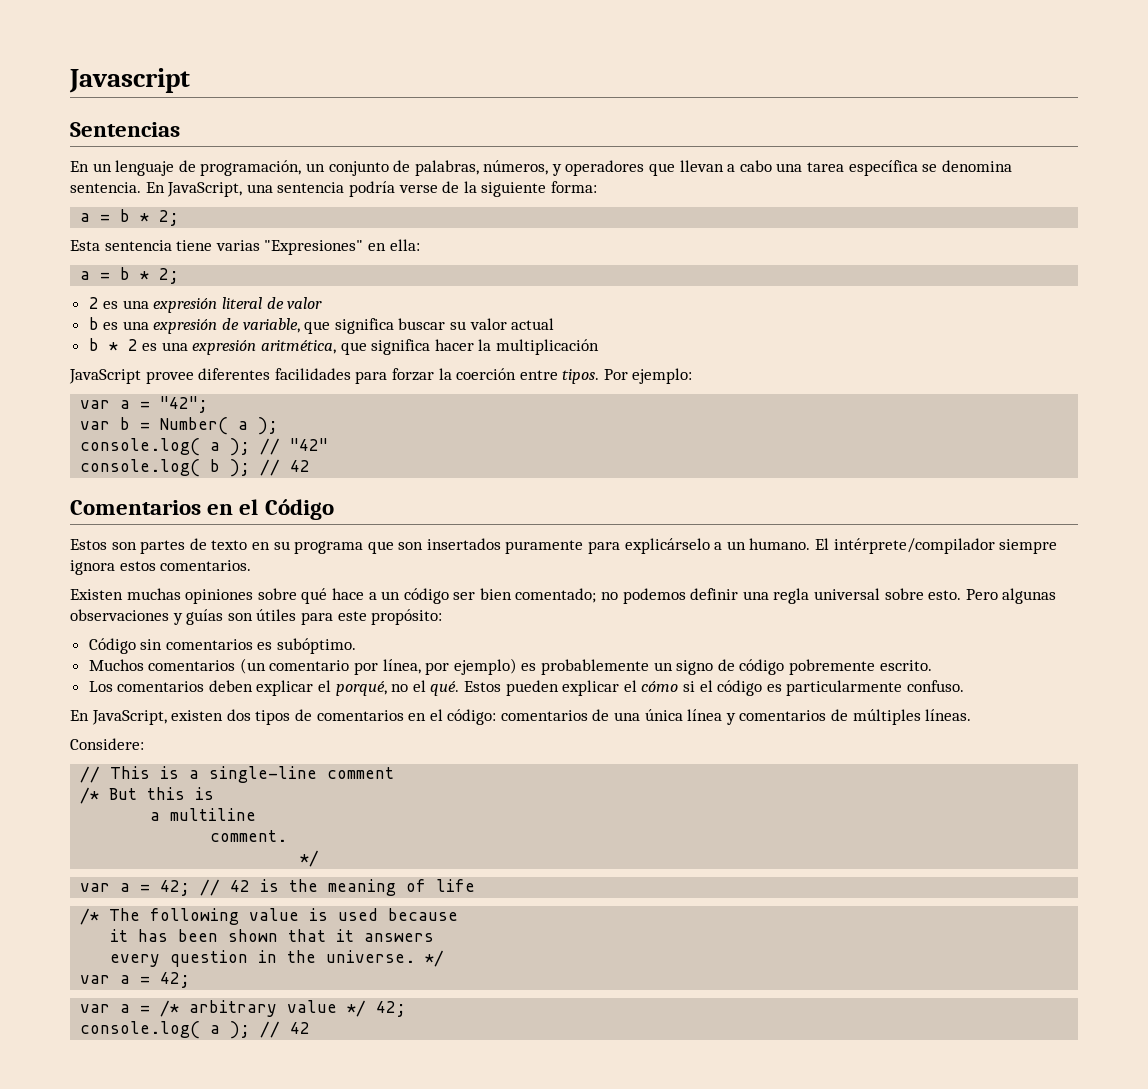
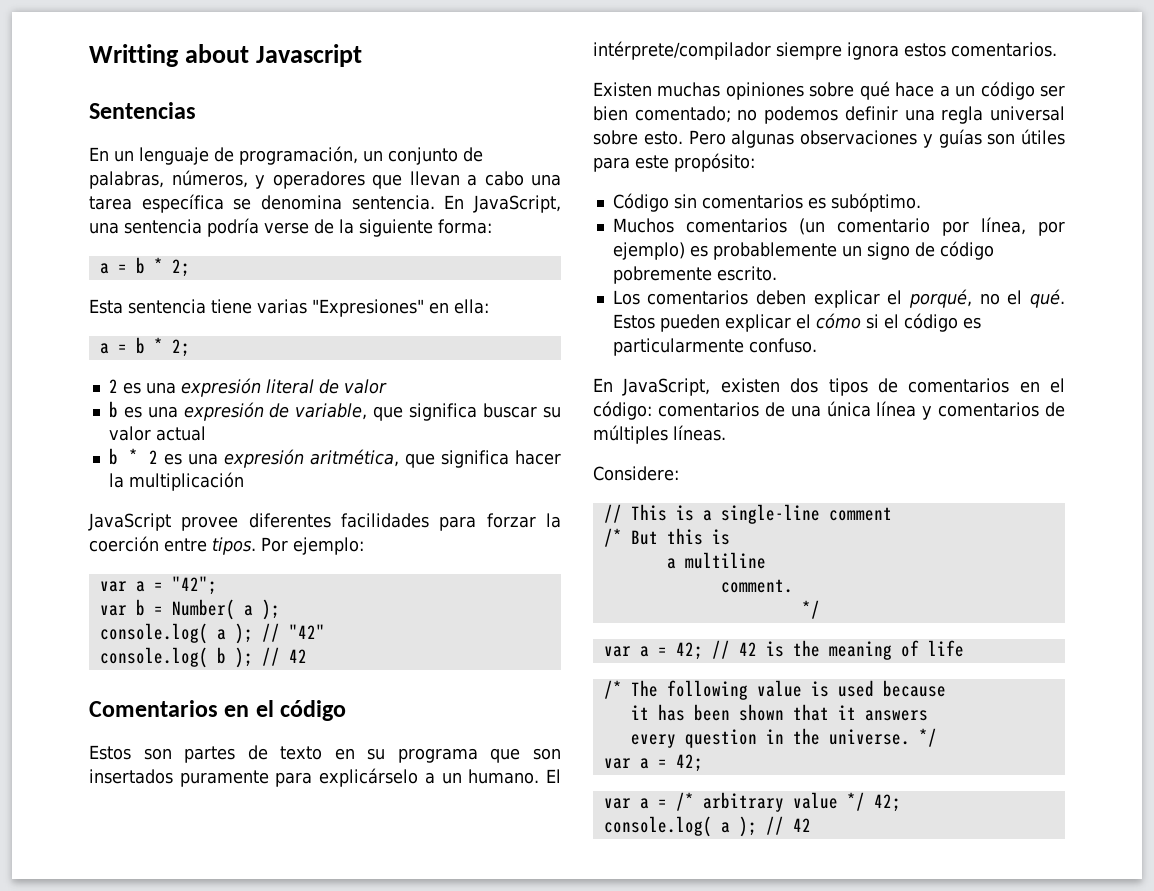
- Javascript
+ Writting about Javascript
- Comentarios en el Código
+ Comentarios en el código

